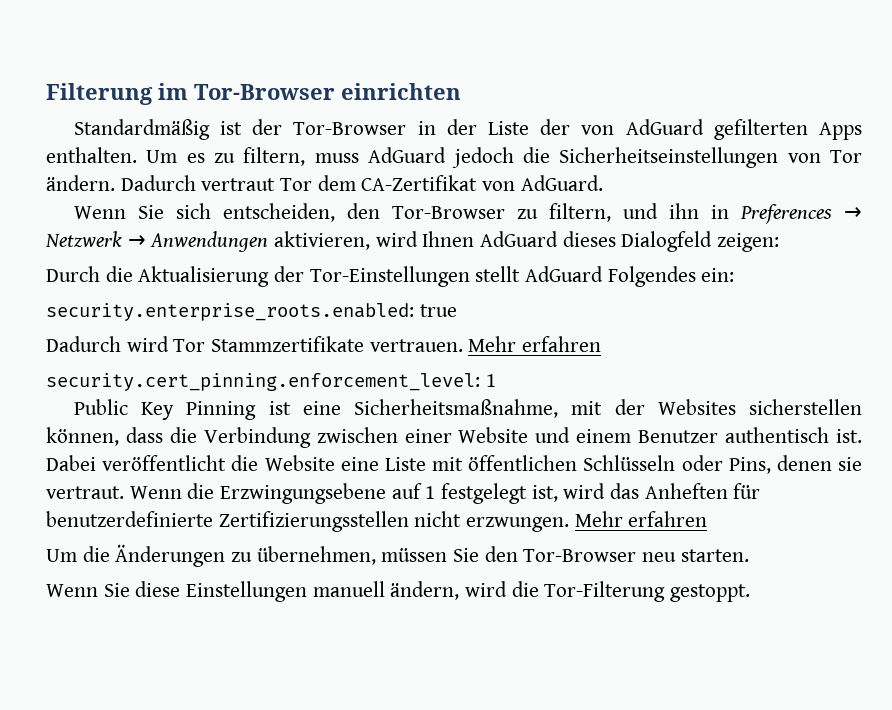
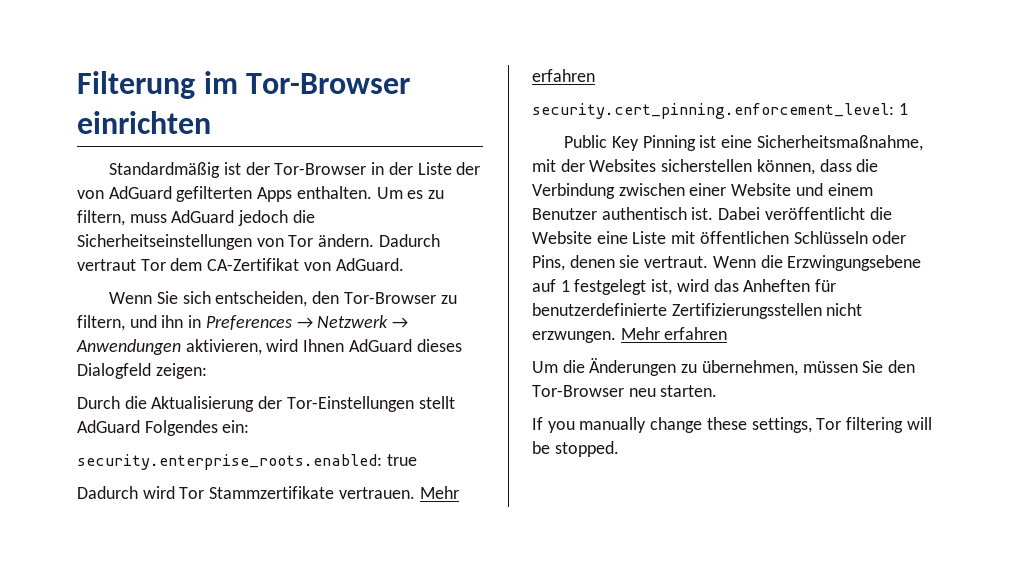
- Wenn Sie diese Einstellungen manuell ändern, wird die Tor-Filterung gestoppt.
+ If you manually change these settings, Tor filtering will be stopped.

